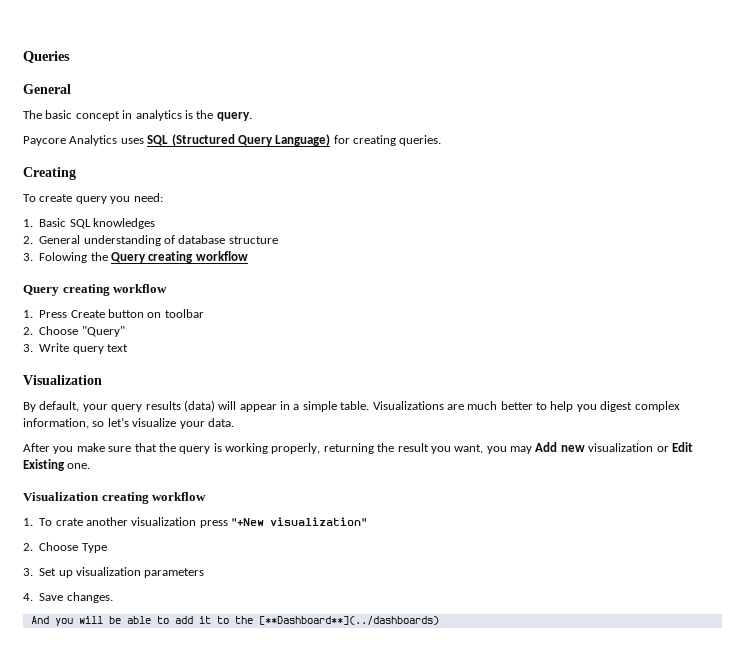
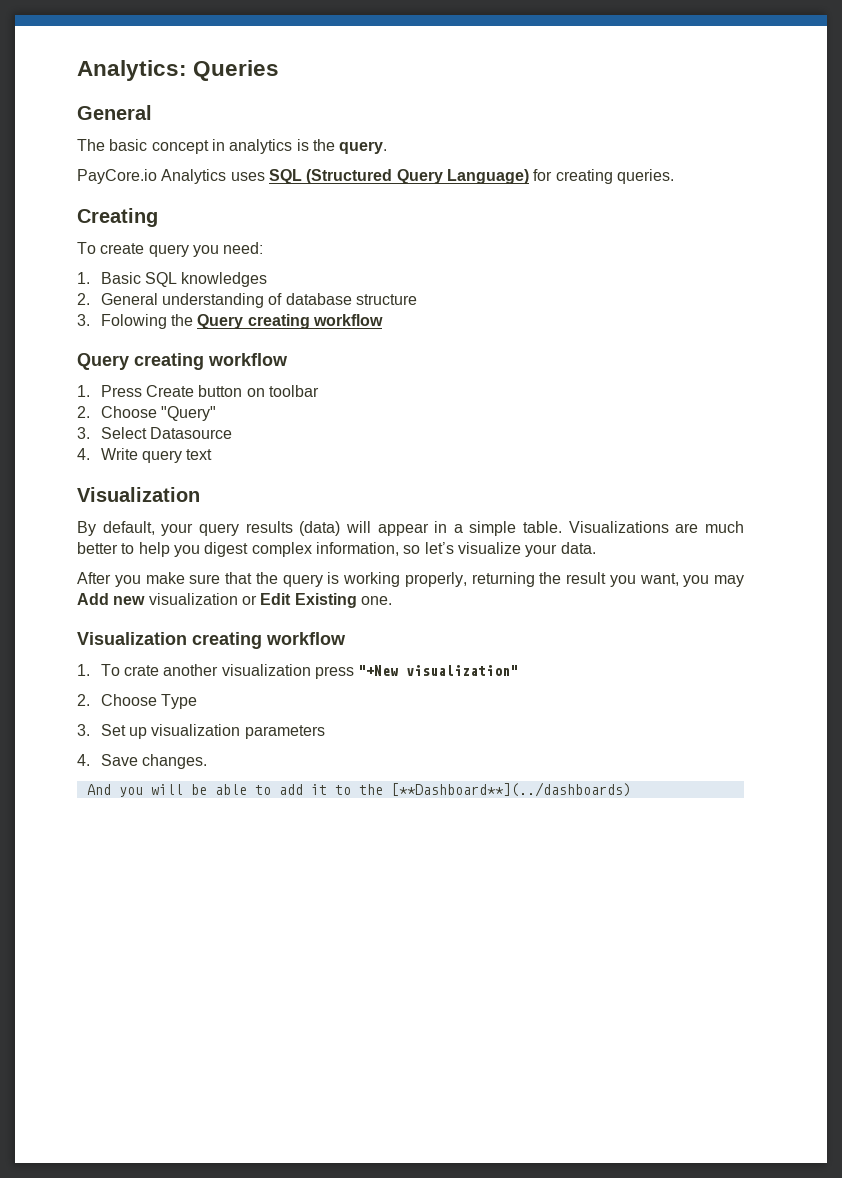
- Queries
+ Analytics: Queries
- Paycore Analytics uses SQL (Structured Query Language) for creating queries.
+ PayСore.io Analytics uses SQL (Structured Query Language) for creating queries.
- 3. Write query text
+ 3. Select Datasource
+ 4. Write query text

